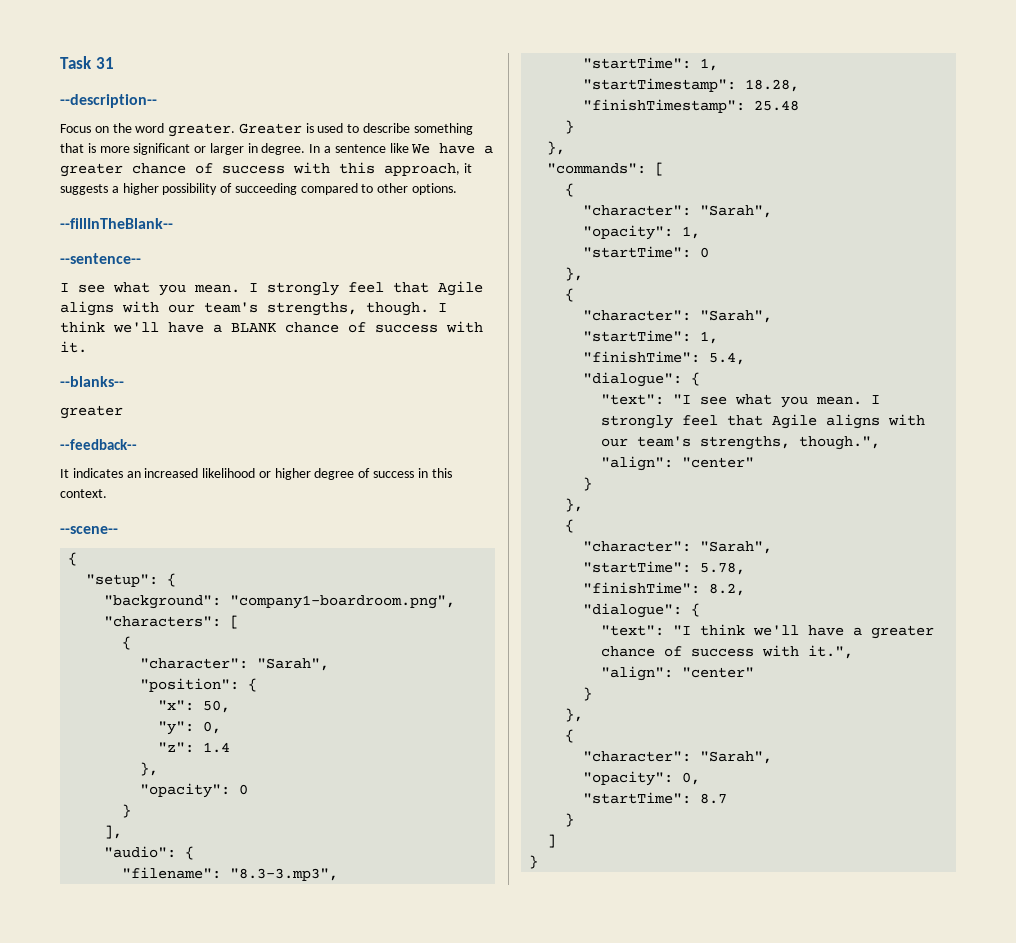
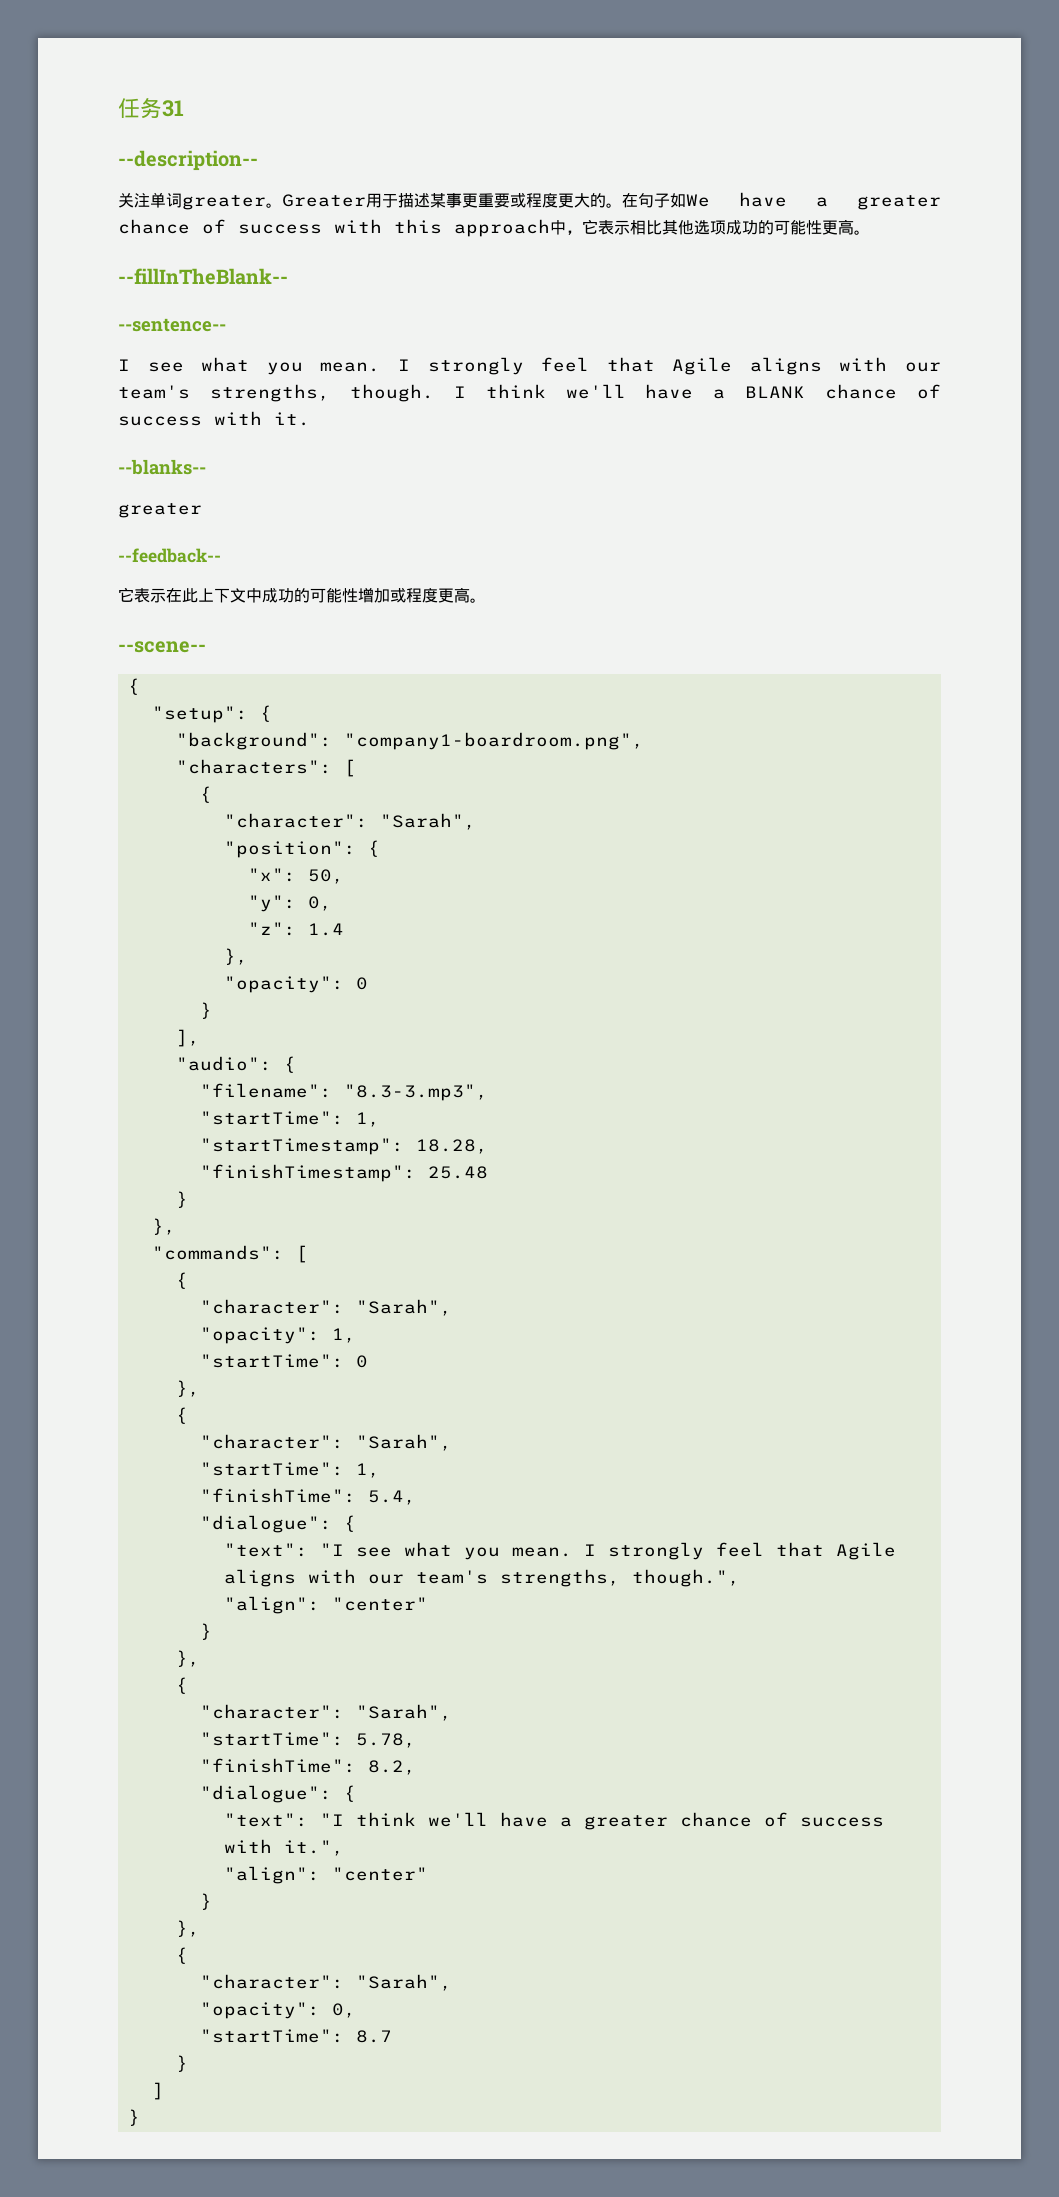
- Task 31
+ 任务31
- Focus on the word greater. Greater is used to describe something that is more significant or larger in degree. In a sentence like We have a greater chance of success with this approach, it suggests a higher possibility of succeeding compared to other options.
+ 关注单词greater。Greater用于描述某事更重要或程度更大的。在句子如We have a greater chance of success with this approach中，它表示相比其他选项成功的可能性更高。
- It indicates an increased likelihood or higher degree of success in this context.
+ 它表示在此上下文中成功的可能性增加或程度更高。

